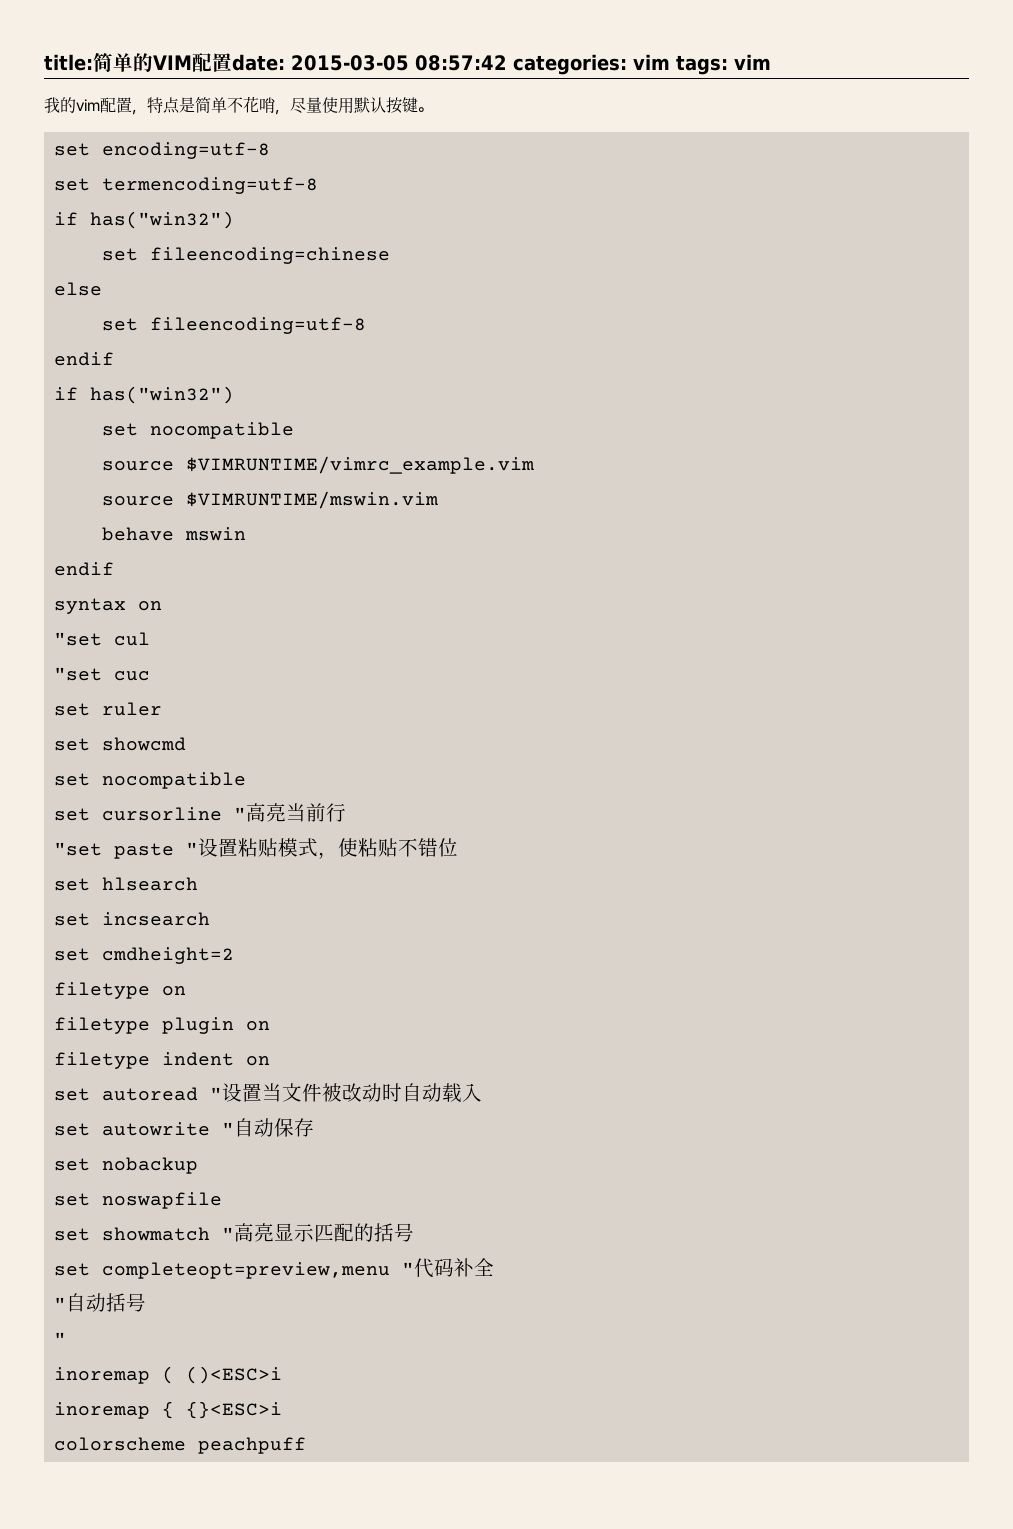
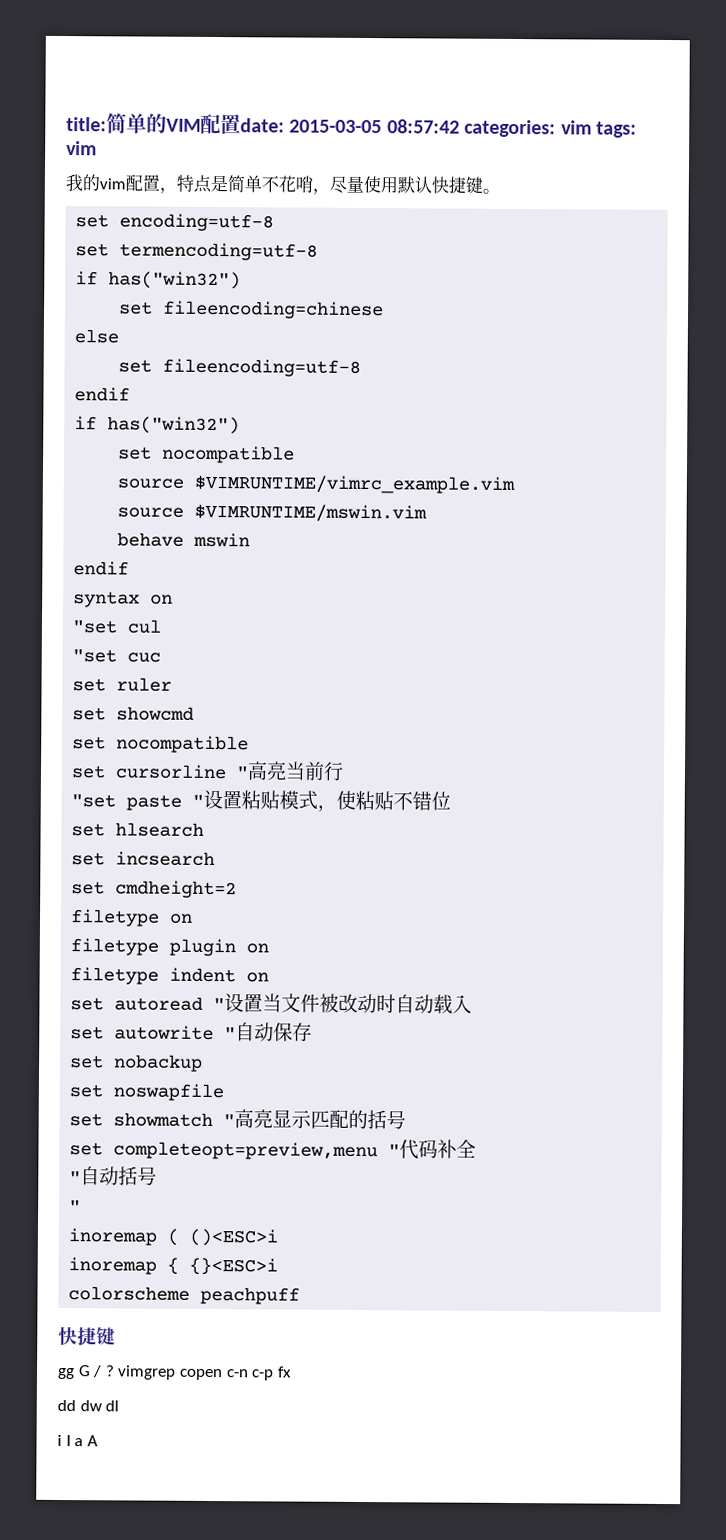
- 我的vim配置，特点是简单不花哨，尽量使用默认按键。
+ 我的vim配置，特点是简单不花哨，尽量使用默认快捷键。
  colorscheme peachpuff
+ 快捷键
+ gg G / ? vimgrep copen c-n c-p fx
+ dd dw dl
+ i I a A

